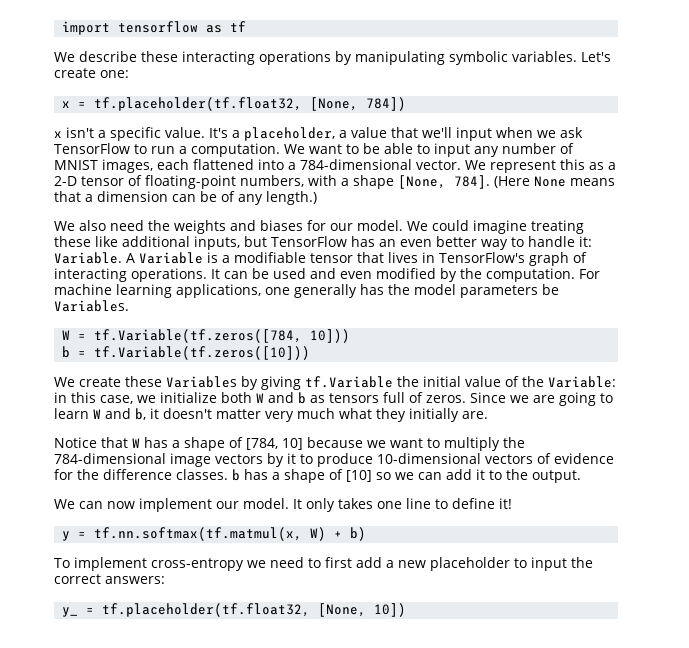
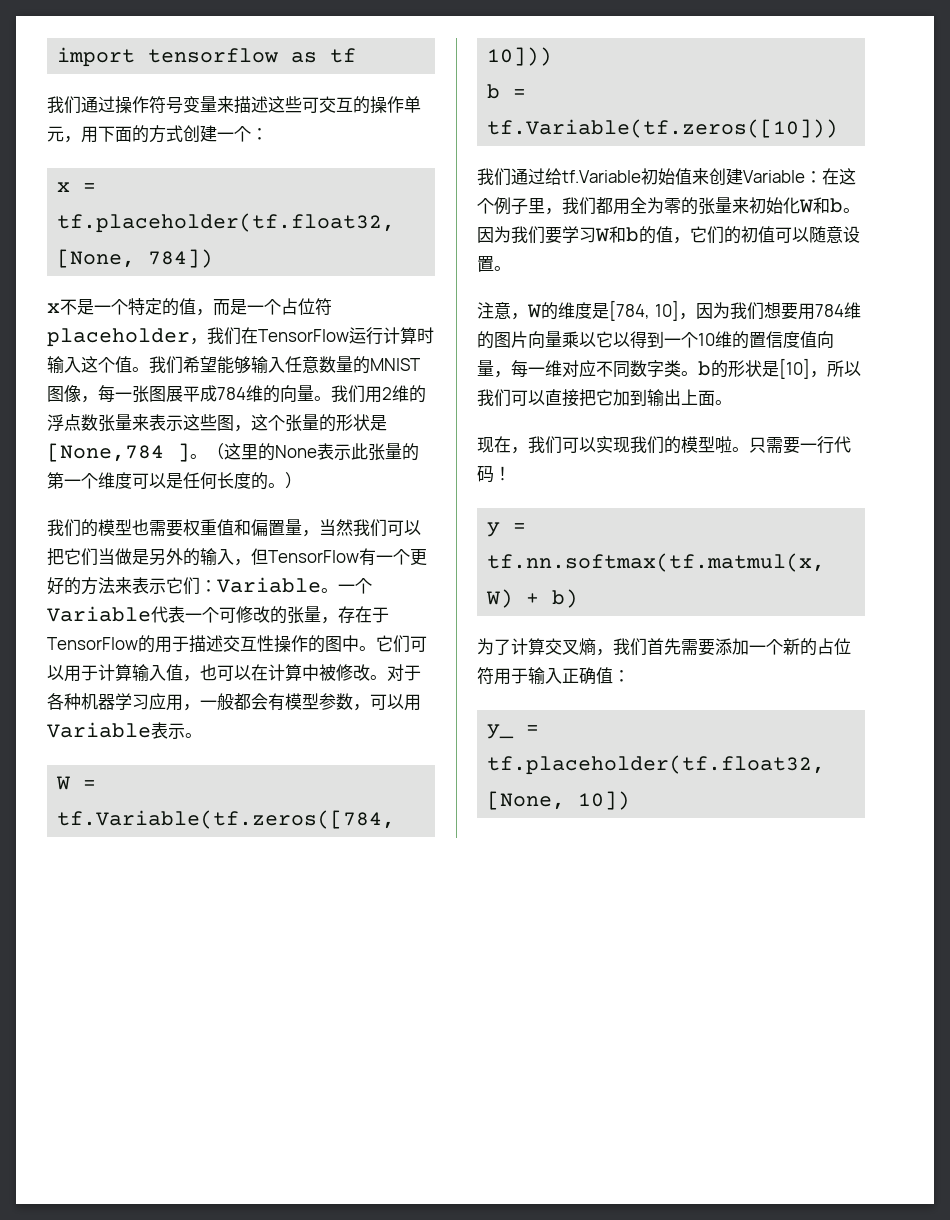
- We describe these interacting operations by manipulating symbolic variables. Let's create one:
+ 我们通过操作符号变量来描述这些可交互的操作单元，用下面的方式创建一个：
- x isn't a specific value. It's a placeholder, a value that we'll input when we ask TensorFlow to run a computation. We want to be able to input any number of MNIST images, each flattened into a 784-dimensional vector. We represent this as a 2-D tensor of floating-point numbers, with a shape [None, 784]. (Here None means that a dimension can be of any length.)
- We also need the weights and biases for our model. We could imagine treating these like additional inputs, but TensorFlow has an even better way to handle it: Variable. A Variable is a modifiable tensor that lives in TensorFlow's graph of interacting operations. It can be used and even modified by the computation. For machine learning applications, one generally has the model parameters be Variables.
+ x不是一个特定的值，而是一个占位符placeholder，我们在TensorFlow运行计算时输入这个值。我们希望能够输入任意数量的MNIST图像，每一张图展平成784维的向量。我们用2维的浮点数张量来表示这些图，这个张量的形状是[None,784 ]。（这里的None表示此张量的第一个维度可以是任何长度的。）
+ 我们的模型也需要权重值和偏置量，当然我们可以把它们当做是另外的输入，但TensorFlow有一个更好的方法来表示它们：Variable。一个Variable代表一个可修改的张量，存在于TensorFlow的用于描述交互性操作的图中。它们可以用于计算输入值，也可以在计算中被修改。对于各种机器学习应用，一般都会有模型参数，可以用Variable表示。
- We create these Variables by giving tf.Variable the initial value of the Variable: in this case, we initialize both W and b as tensors full of zeros. Since we are going to learn W and b, it doesn't matter very much what they initially are.
- Notice that W has a shape of [784, 10] because we want to multiply the 784-dimensional image vectors by it to produce 10-dimensional vectors of evidence for the difference classes. b has a shape of [10] so we can add it to the output.
- We can now implement our model. It only takes one line to define it!
+ 我们通过给tf.Variable初始值来创建Variable：在这个例子里，我们都用全为零的张量来初始化W和b。因为我们要学习W和b的值，它们的初值可以随意设置。
+ 注意，W的维度是[784, 10]，因为我们想要用784维的图片向量乘以它以得到一个10维的置信度值向量，每一维对应不同数字类。b的形状是[10]，所以我们可以直接把它加到输出上面。
+ 现在，我们可以实现我们的模型啦。只需要一行代码！
- To implement cross-entropy we need to first add a new placeholder to input the correct answers:
+ 为了计算交叉熵，我们首先需要添加一个新的占位符用于输入正确值：

